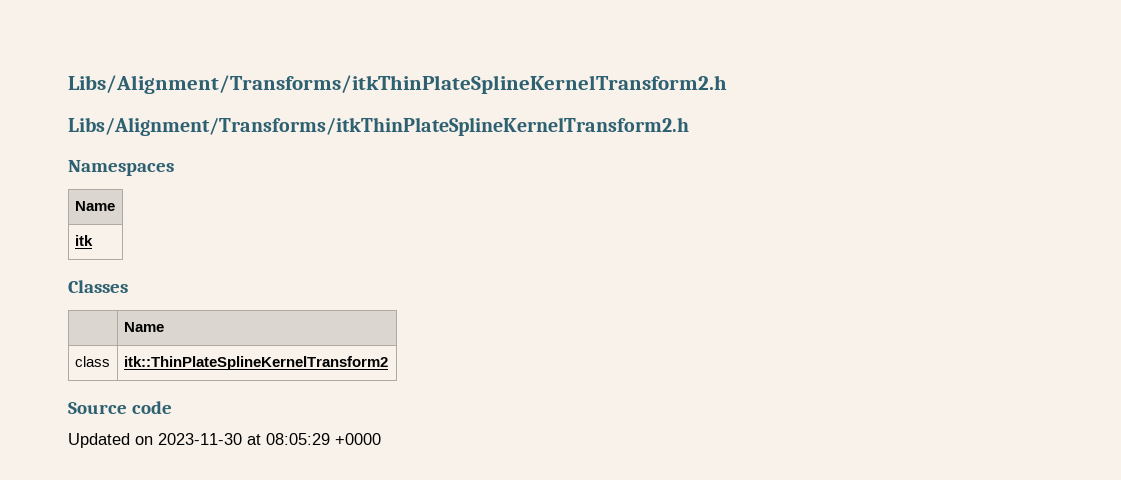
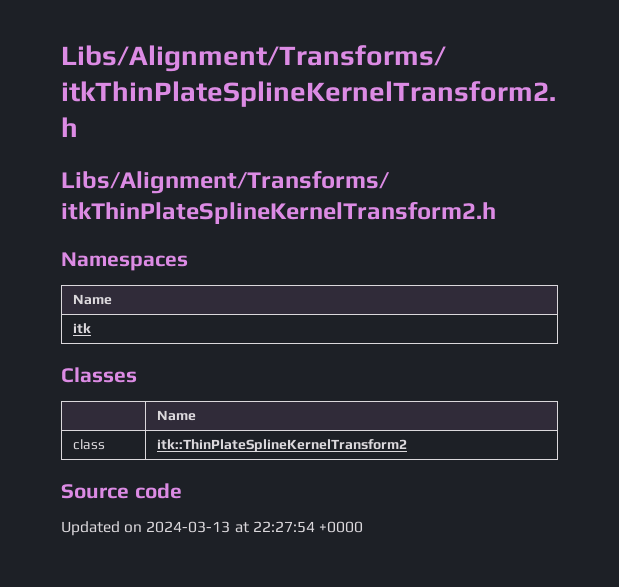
- Updated on 2023-11-30 at 08:05:29 +0000
+ Updated on 2024-03-13 at 22:27:54 +0000

